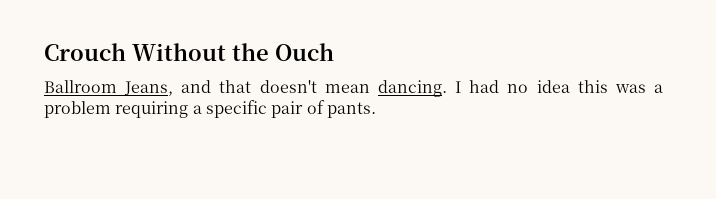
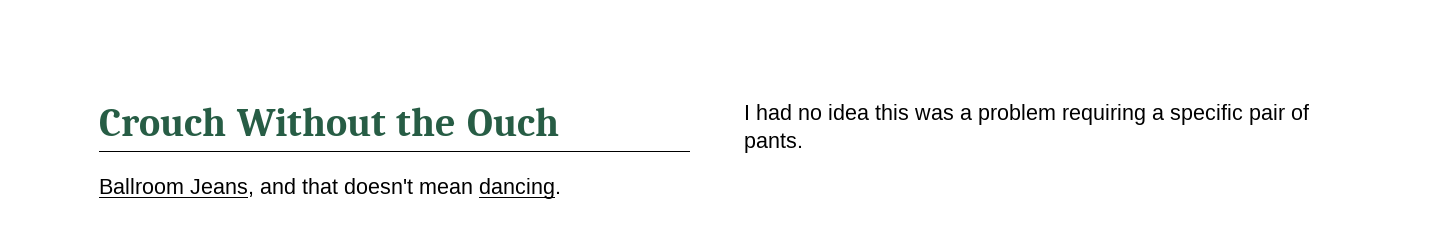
- Ballroom Jeans, and that doesn't mean dancing. I had no idea this was a problem requiring a specific pair of pants.
+ Ballroom Jeans, and that doesn't mean dancing.
+ I had no idea this was a problem requiring a specific pair of pants.

